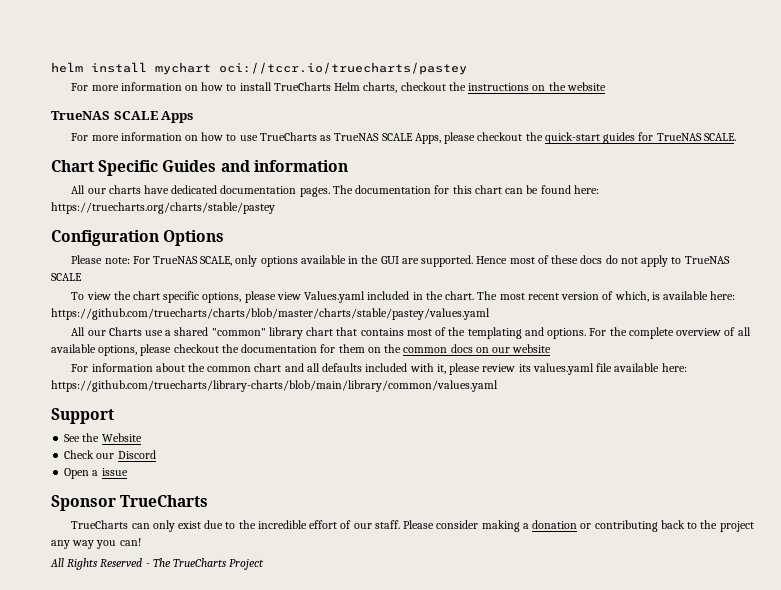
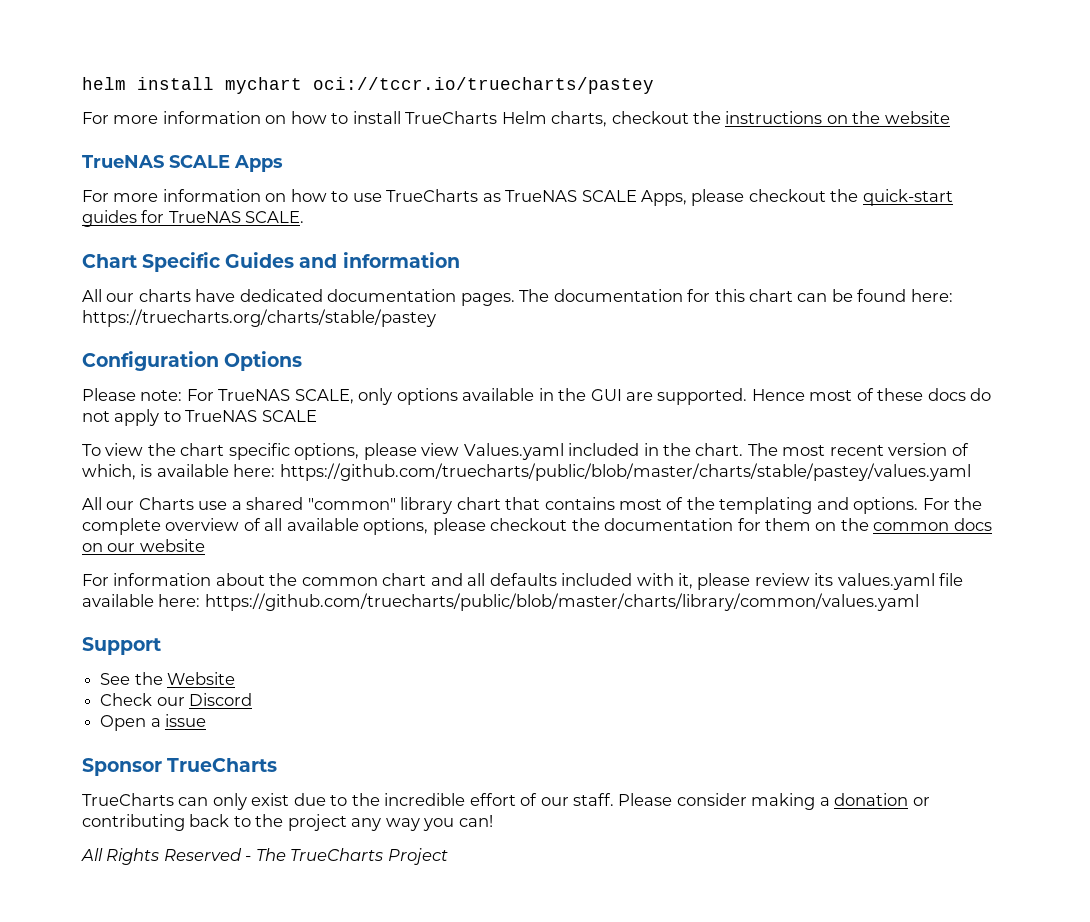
- The most recent version of which, is available here: https://github.com/truecharts/charts/blob/master/charts/stable/pastey/values.yaml
+ The most recent version of which, is available here: https://github.com/truecharts/public/blob/master/charts/stable/pastey/values.yaml
- For information about the common chart and all defaults included with it, please review its values.yaml file available here: https://github.com/truecharts/library-charts/blob/main/library/common/values.yaml
+ For information about the common chart and all defaults included with it, please review its values.yaml file available here: https://github.com/truecharts/public/blob/master/charts/library/common/values.yaml

